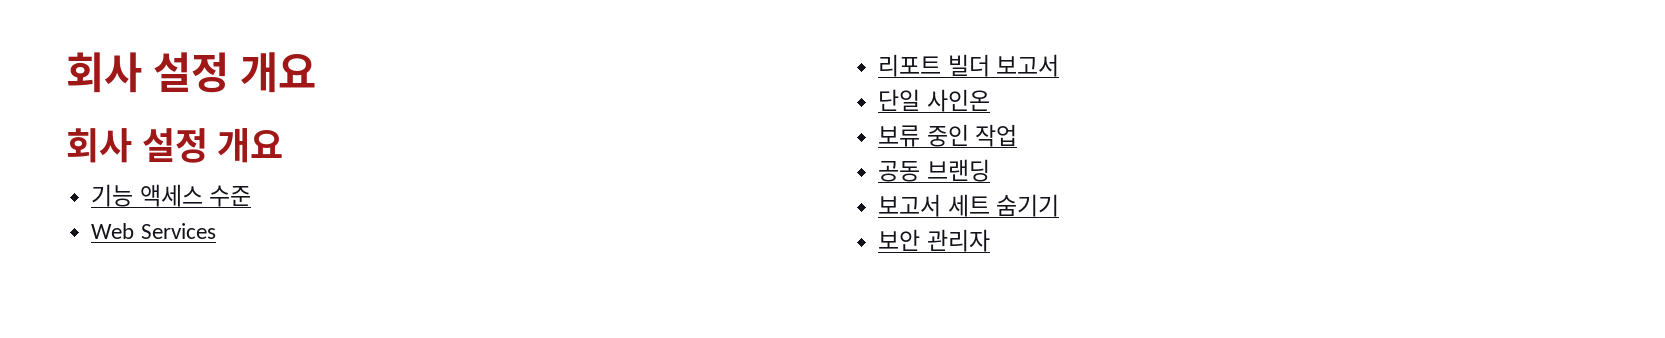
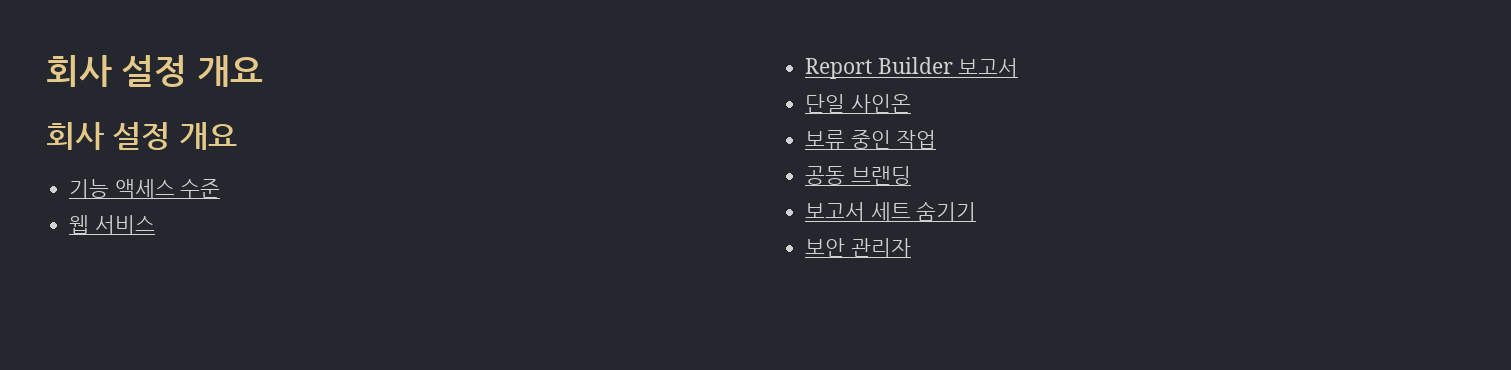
- Web Services
- 리포트 빌더 보고서
+ 웹 서비스
+ Report Builder 보고서

